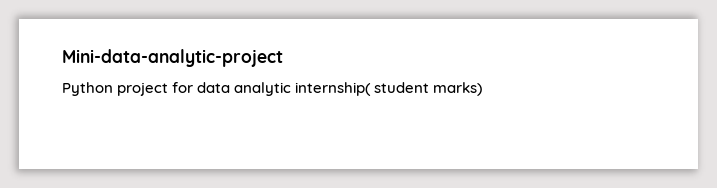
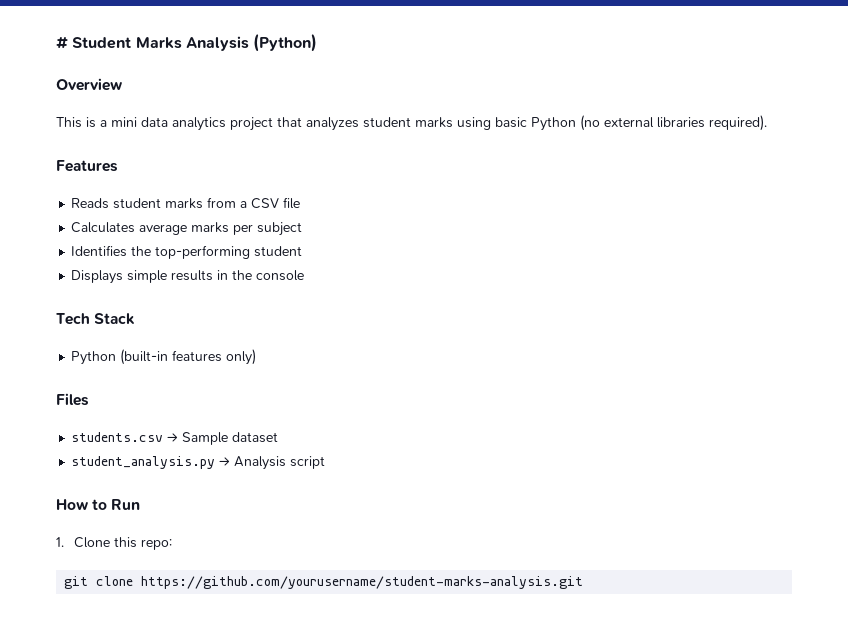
- Mini-data-analytic-project
- Python project for data analytic internship( student marks)
+ # Student Marks Analysis (Python)
+ Overview
+ This is a mini data analytics project that analyzes student marks using basic Python (no external libraries required).
+ Features
+ Reads student marks from a CSV file
+ Calculates average marks per subject
+ Identifies the top-performing student
+ Displays simple results in the console
+ Tech Stack
+ Python (built-in features only)
+ Files
+ students.csv → Sample dataset
+ student_analysis.py → Analysis script
+ How to Run
+ 1. Clone this repo:
+ git clone https://github.com/yourusername/student-marks-analysis.git

